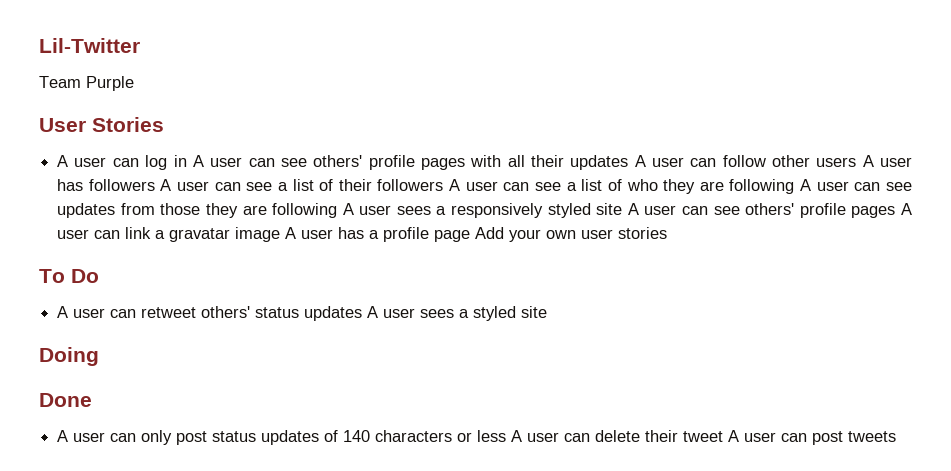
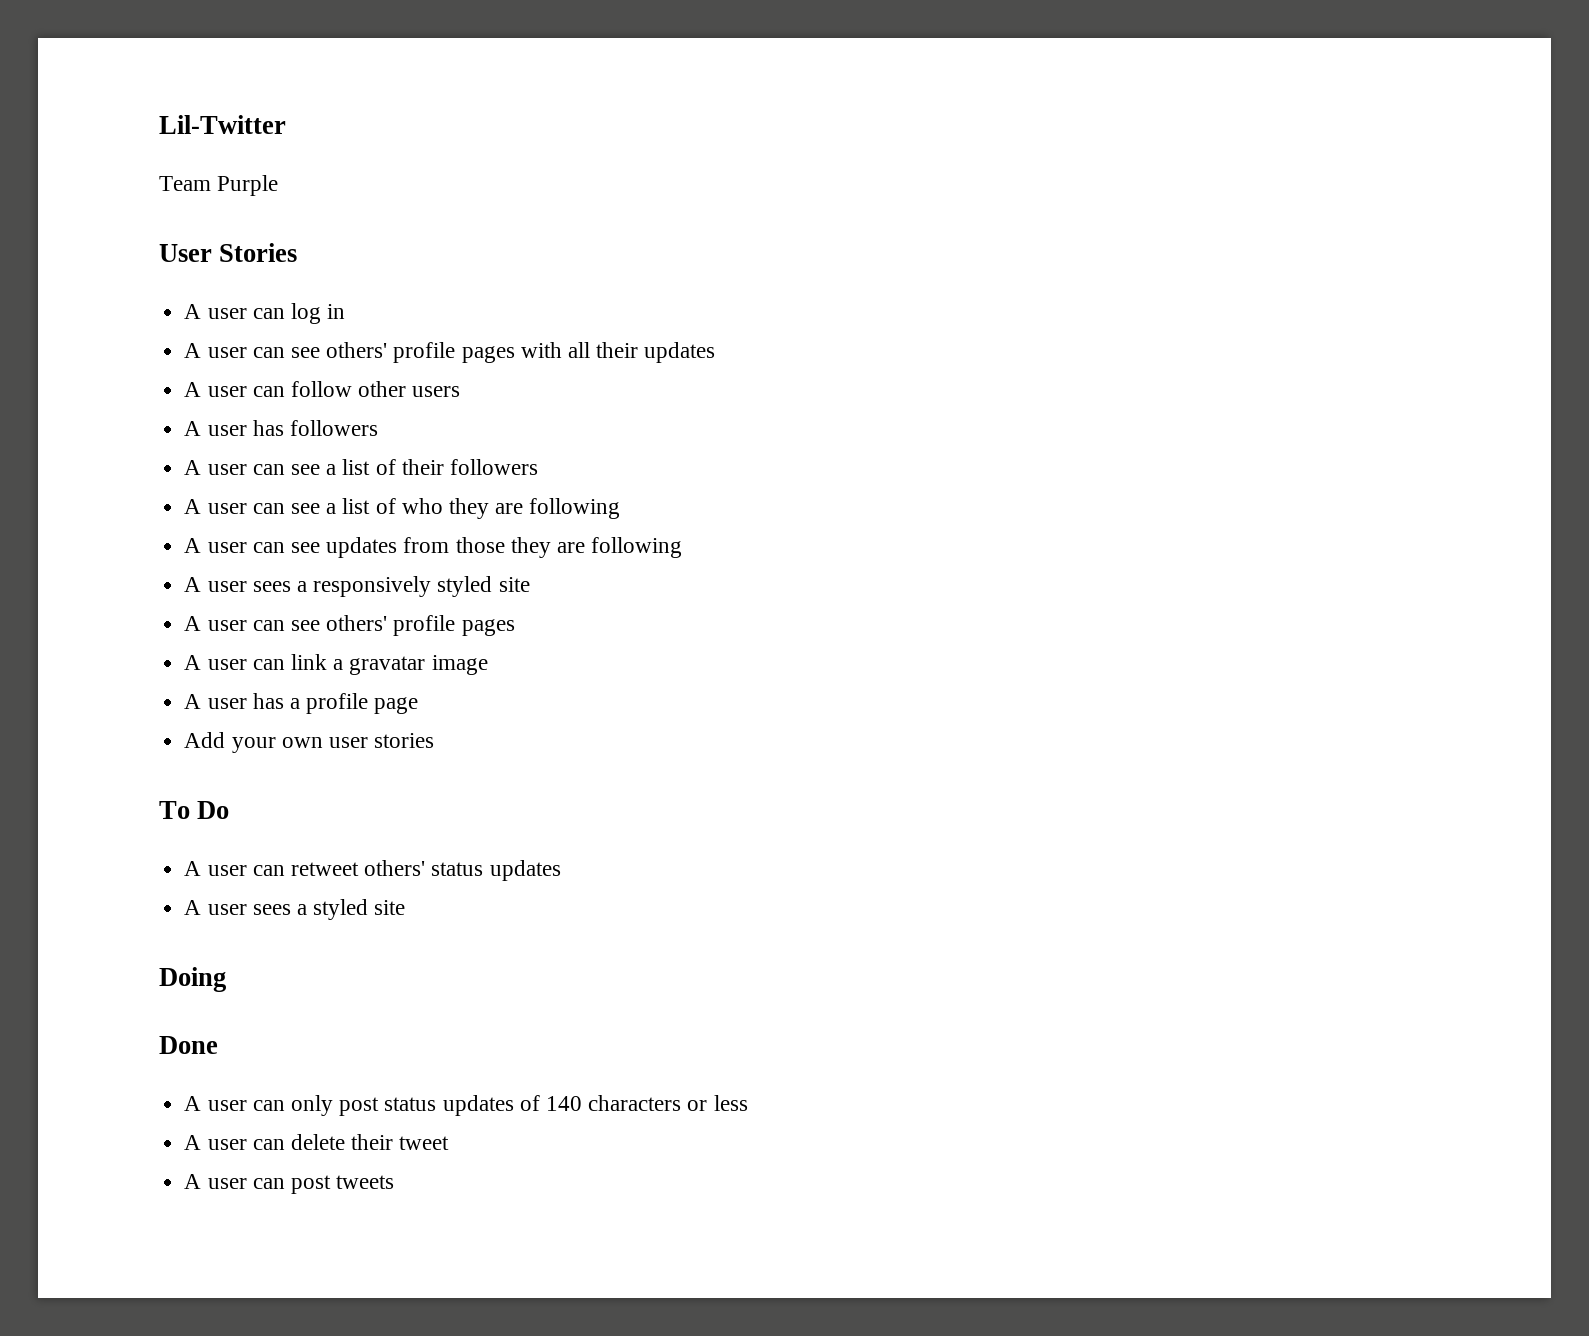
- A user can log in A user can see others' profile pages with all their updates A user can follow other users A user has followers A user can see a list of their followers A user can see a list of who they are following A user can see updates from those they are following A user sees a responsively styled site A user can see others' profile pages A user can link a gravatar image A user has a profile page Add your own user stories
+ A user can log in
+ A user can see others' profile pages with all their updates
+ A user can follow other users
+ A user has followers
+ A user can see a list of their followers
+ A user can see a list of who they are following
+ A user can see updates from those they are following
+ A user sees a responsively styled site
+ A user can see others' profile pages
+ A user can link a gravatar image
+ A user has a profile page
+ Add your own user stories
- A user can retweet others' status updates A user sees a styled site
+ A user can retweet others' status updates
+ A user sees a styled site
- A user can only post status updates of 140 characters or less A user can delete their tweet A user can post tweets
+ A user can only post status updates of 140 characters or less
+ A user can delete their tweet
+ A user can post tweets

